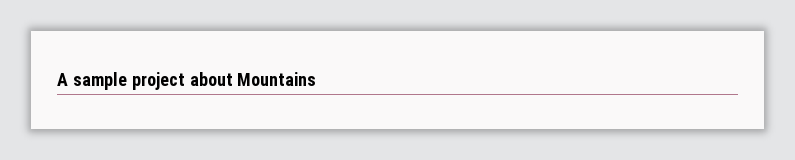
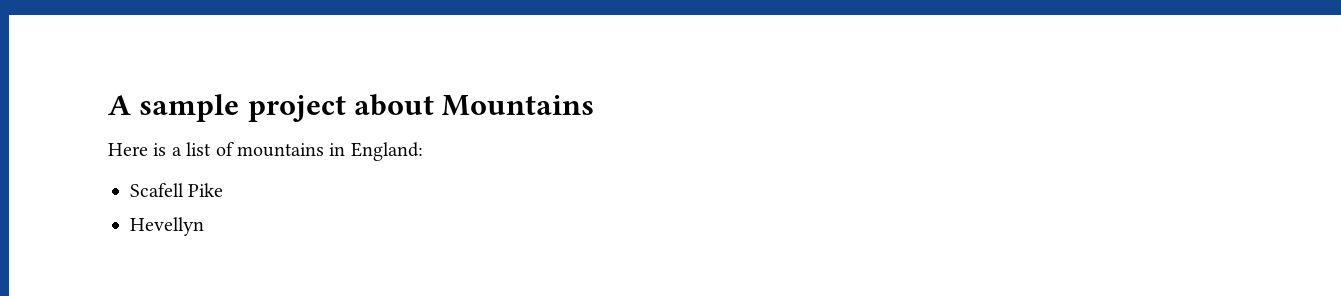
+ Here is a list of mountains in England:
+ Scafell Pike
+ Hevellyn

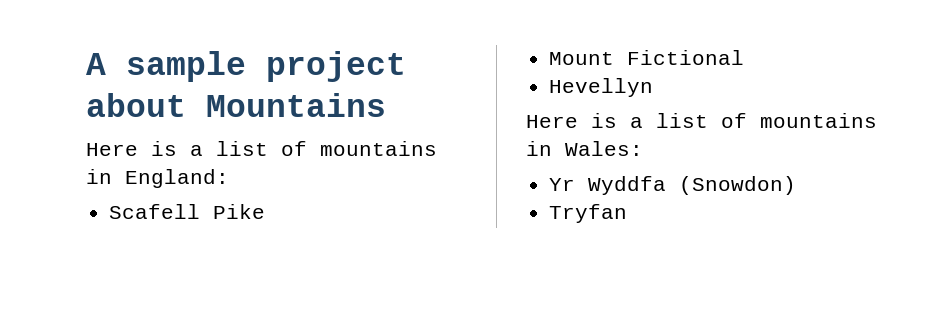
+ Mount Fictional
+ Here is a list of mountains in Wales:
+ Yr Wyddfa (Snowdon)
+ Tryfan

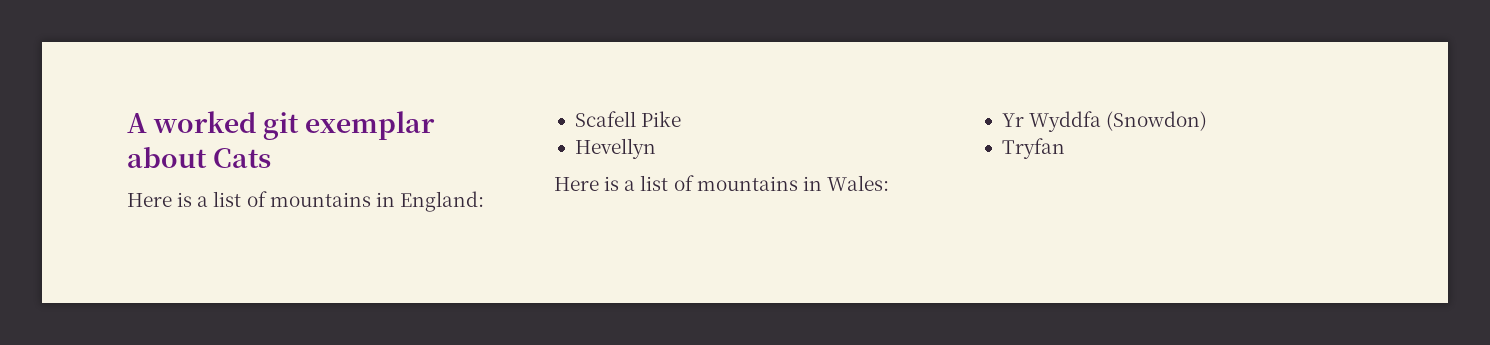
- A sample project about Mountains
+ A worked git exemplar about Cats
- Mount Fictional

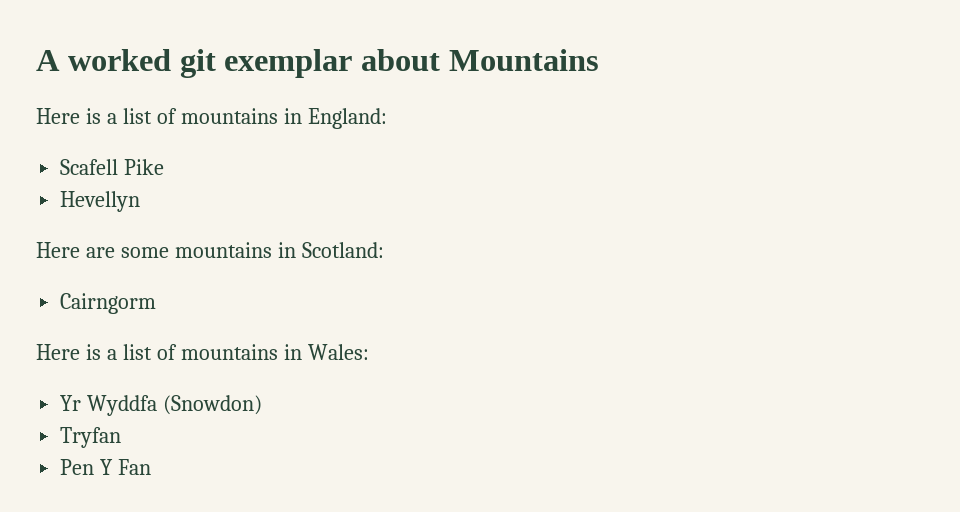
- A worked git exemplar about Cats
+ A worked git exemplar about Mountains
+ Here are some mountains in Scotland:
+ Cairngorm
+ Pen Y Fan

